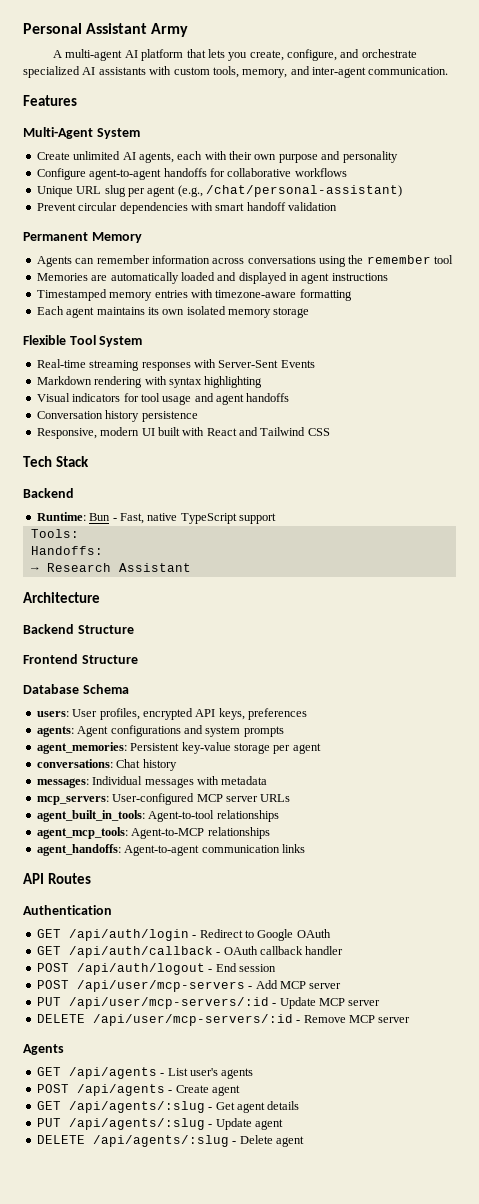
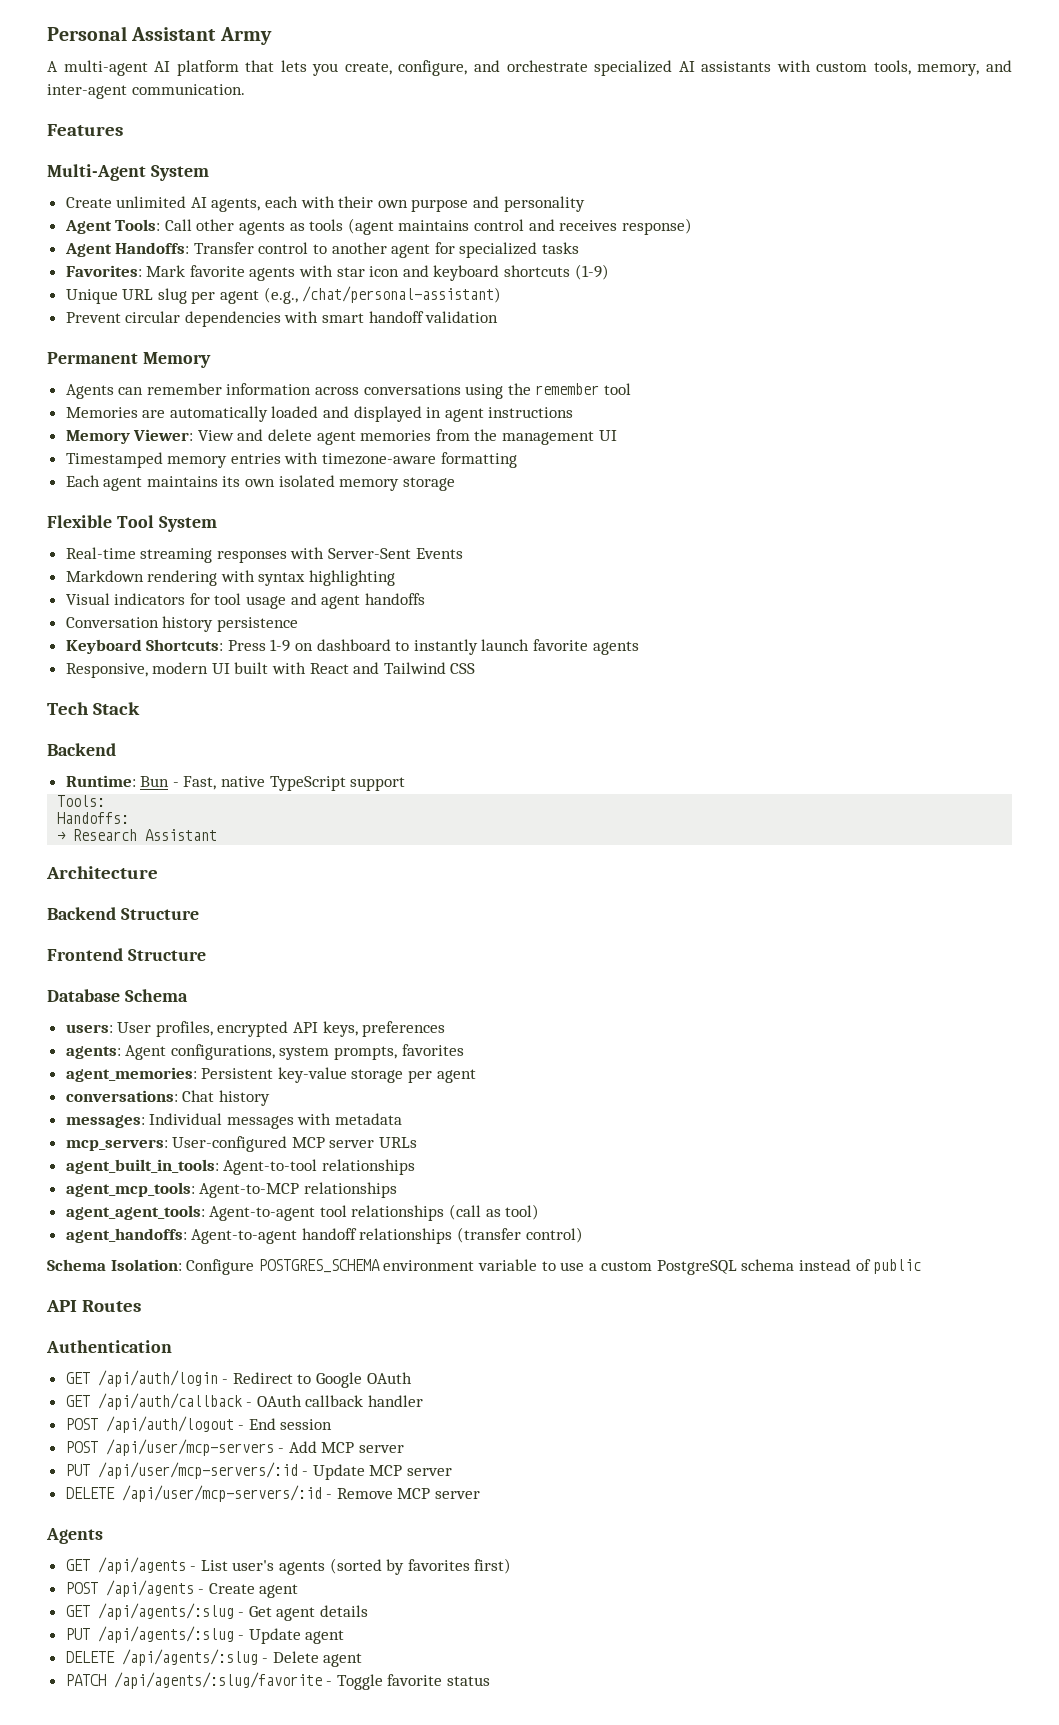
- Configure agent-to-agent handoffs for collaborative workflows
+ Agent Tools: Call other agents as tools (agent maintains control and receives response)
+ Agent Handoffs: Transfer control to another agent for specialized tasks
+ Favorites: Mark favorite agents with star icon and keyboard shortcuts (1-9)
+ Memory Viewer: View and delete agent memories from the management UI
+ Keyboard Shortcuts: Press 1-9 on dashboard to instantly launch favorite agents
- agents: Agent configurations and system prompts
+ agents: Agent configurations, system prompts, favorites
- agent_handoffs: Agent-to-agent communication links
+ agent_agent_tools: Agent-to-agent tool relationships (call as tool)
+ agent_handoffs: Agent-to-agent handoff relationships (transfer control)
+ Schema Isolation: Configure POSTGRES_SCHEMA environment variable to use a custom PostgreSQL schema instead of public
- GET /api/agents - List user's agents
+ GET /api/agents - List user's agents (sorted by favorites first)
+ PATCH /api/agents/:slug/favorite - Toggle favorite status

